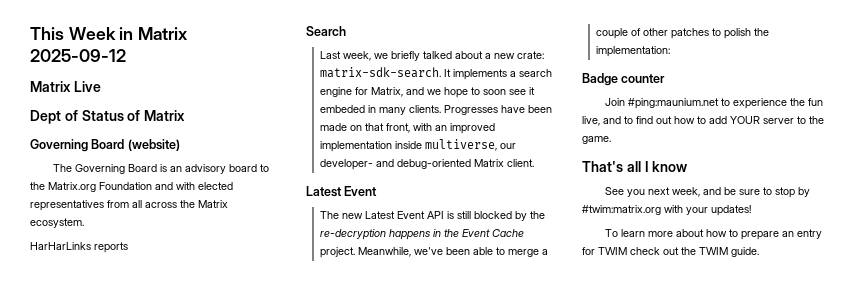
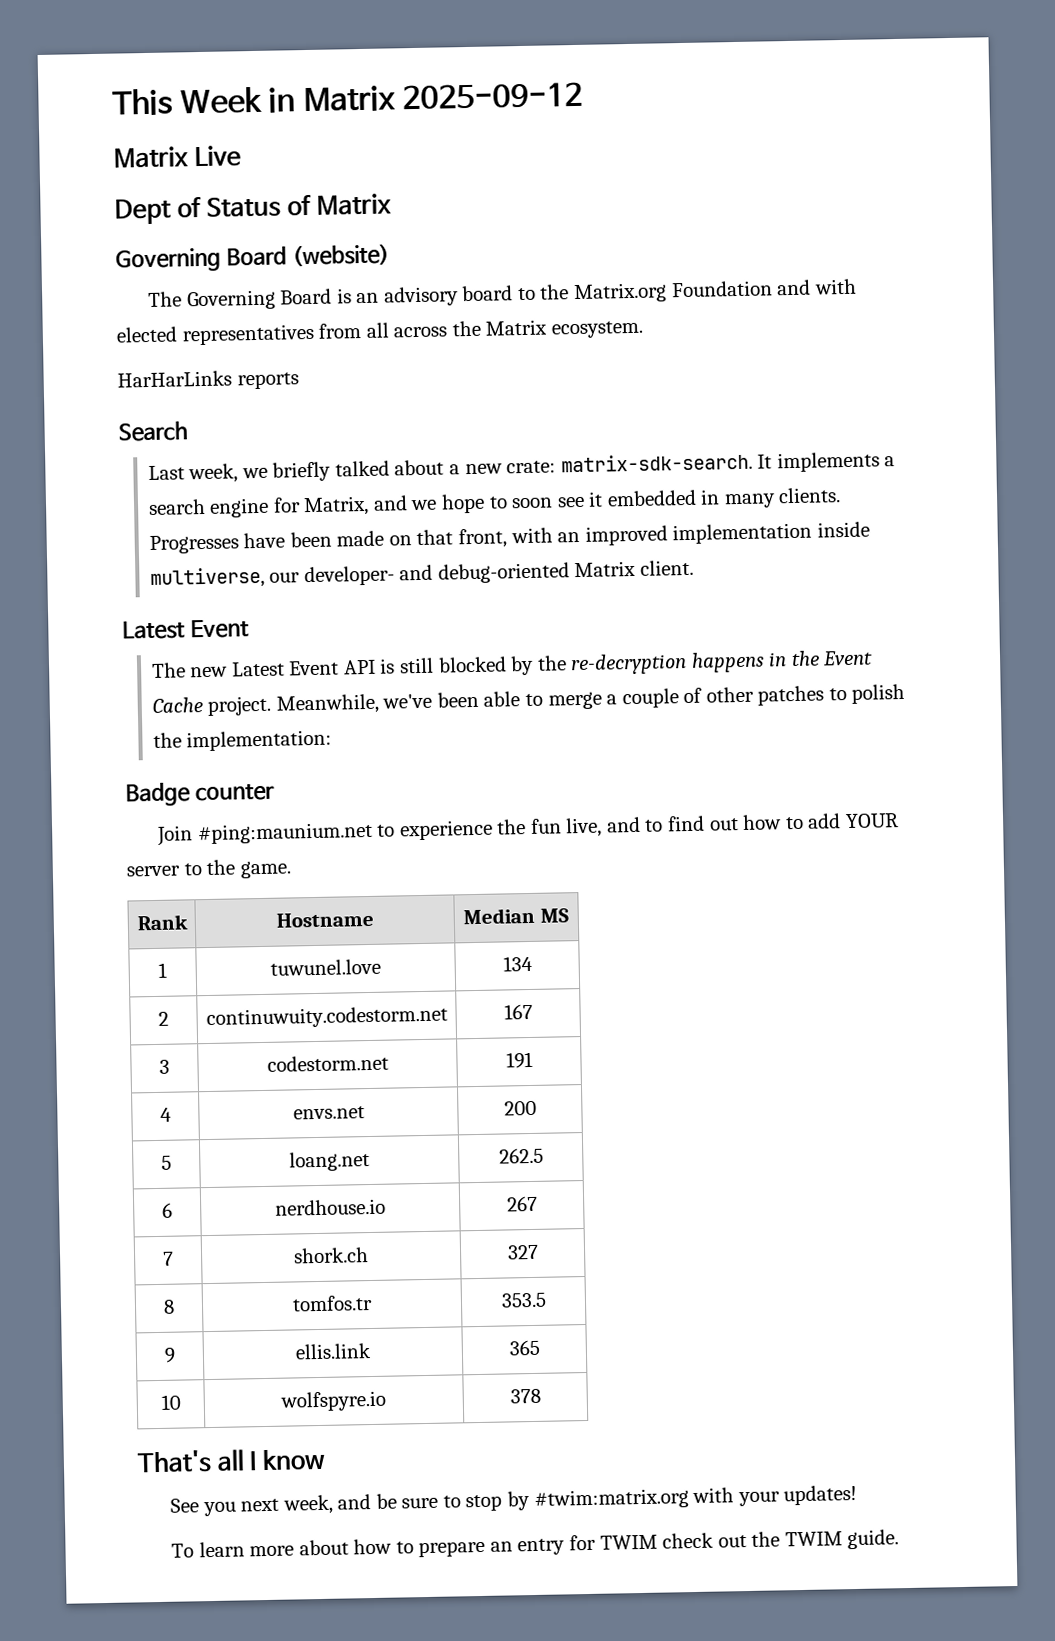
- It implements a search engine for Matrix, and we hope to soon see it embeded in many clients.
+ It implements a search engine for Matrix, and we hope to soon see it embedded in many clients.
+ Rank | Hostname | Median MS
+ 1 | tuwunel.love | 134
+ 2 | continuwuity.codestorm.net | 167
+ 3 | codestorm.net | 191
+ 4 | envs.net | 200
+ 5 | loang.net | 262.5
+ 6 | nerdhouse.io | 267
+ 7 | shork.ch | 327
+ 8 | tomfos.tr | 353.5
+ 9 | ellis.link | 365
+ 10 | wolfspyre.io | 378

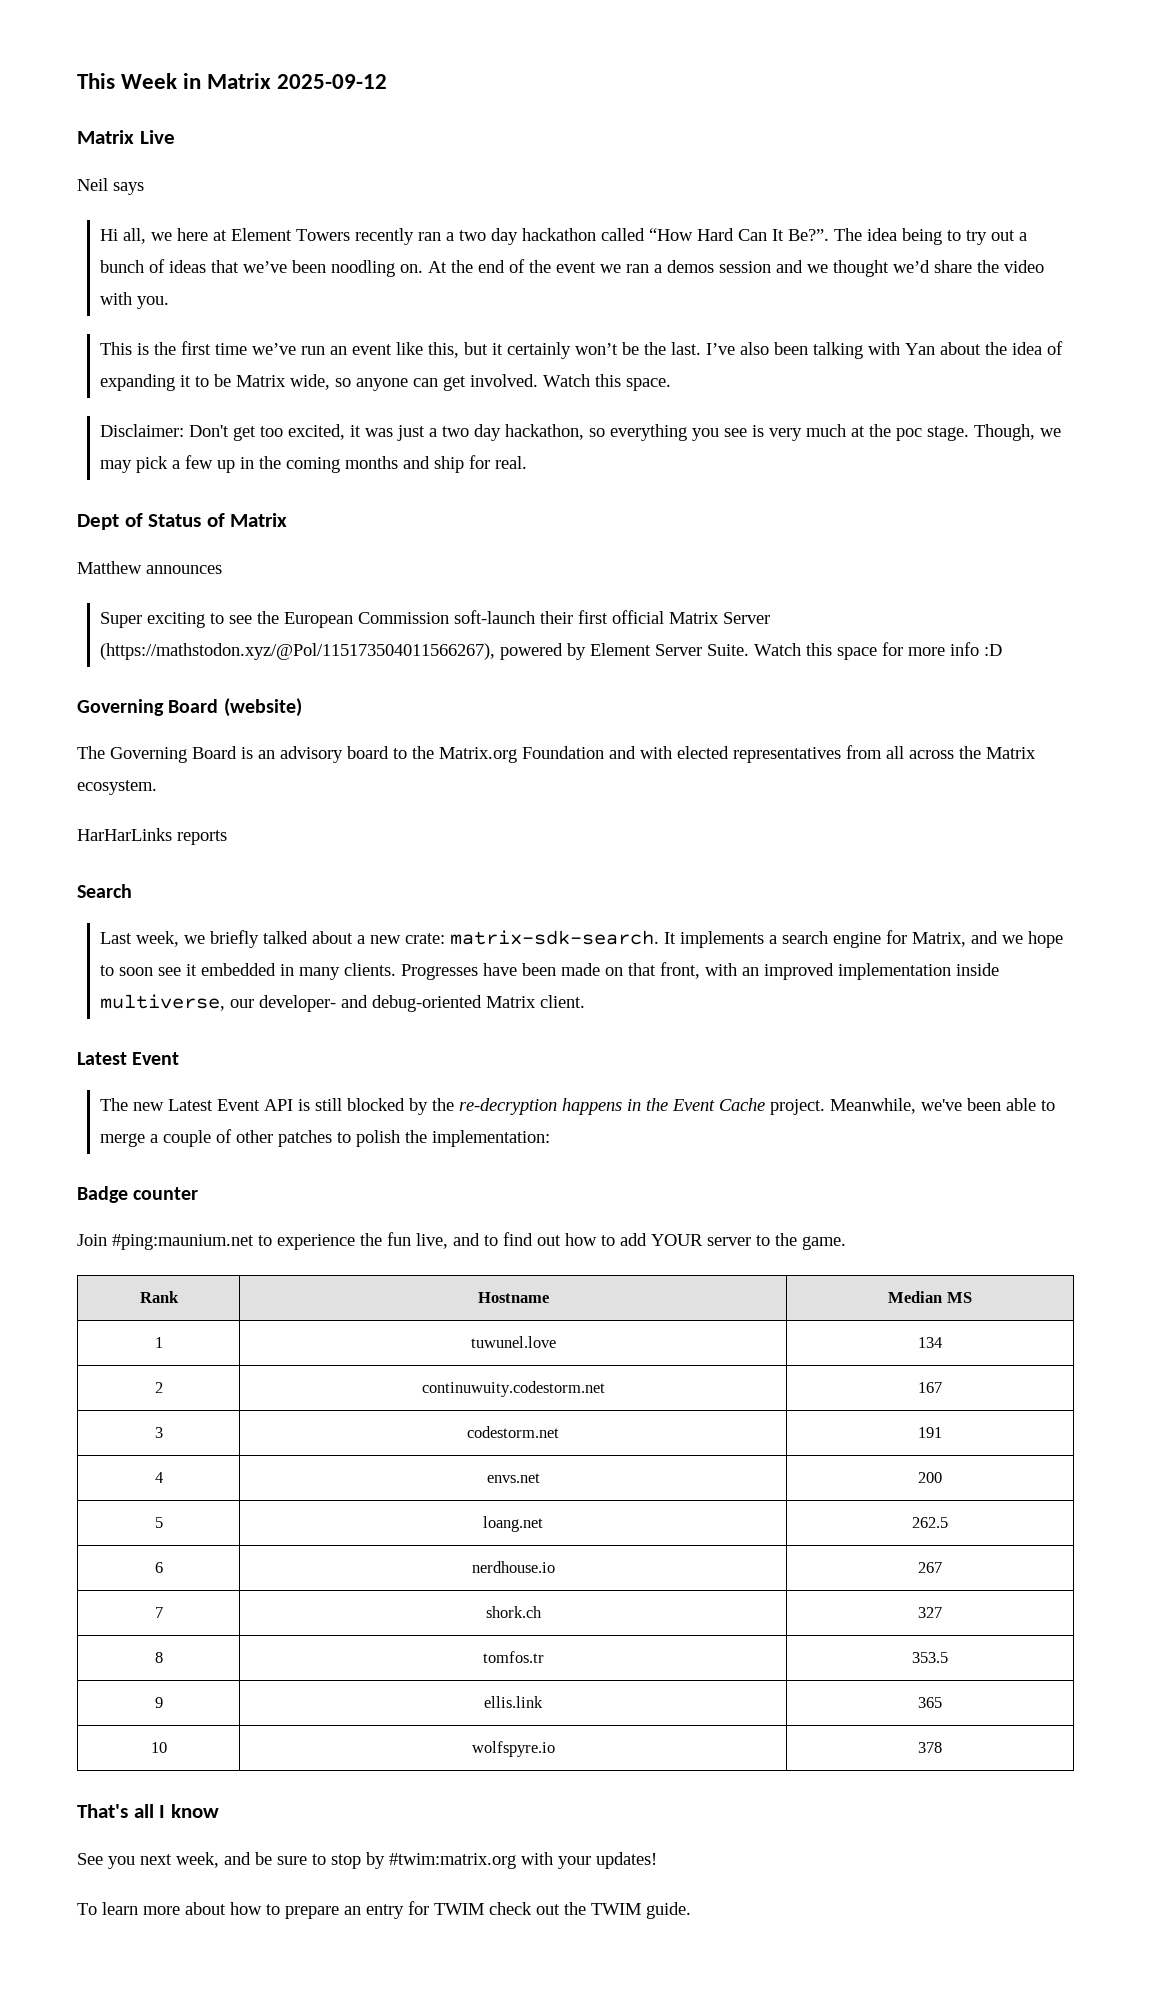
+ Neil says
+ Hi all, we here at Element Towers recently ran a two day hackathon called “How Hard Can It Be?”. The idea being to try out a bunch of ideas that we’ve been noodling on. At the end of the event we ran a demos session and we thought we’d share the video with you.
+ This is the first time we’ve run an event like this, but it certainly won’t be the last. I’ve also been talking with Yan about the idea of expanding it to be Matrix wide, so anyone can get involved. Watch this space.
+ Disclaimer: Don't get too excited, it was just a two day hackathon, so everything you see is very much at the poc stage. Though, we may pick a few up in the coming months and ship for real.
+ Matthew announces
+ Super exciting to see the European Commission soft-launch their first official Matrix Server (https://mathstodon.xyz/@Pol/115173504011566267), powered by Element Server Suite. Watch this space for more info :D

